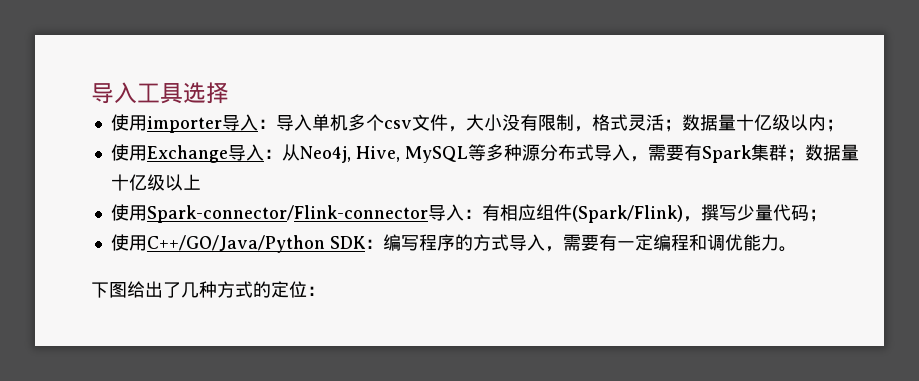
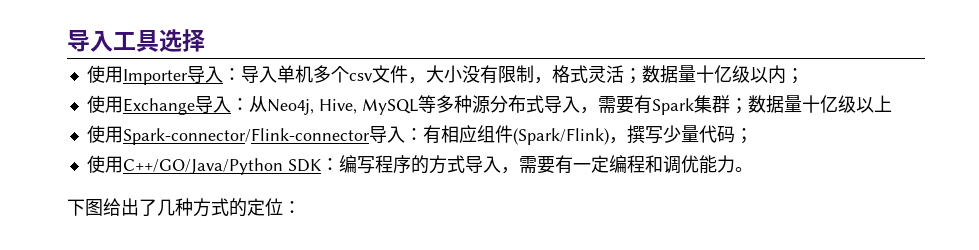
- 使用importer导入：导入单机多个csv文件，大小没有限制，格式灵活；数据量十亿级以内；
+ 使用Importer导入：导入单机多个csv文件，大小没有限制，格式灵活；数据量十亿级以内；

